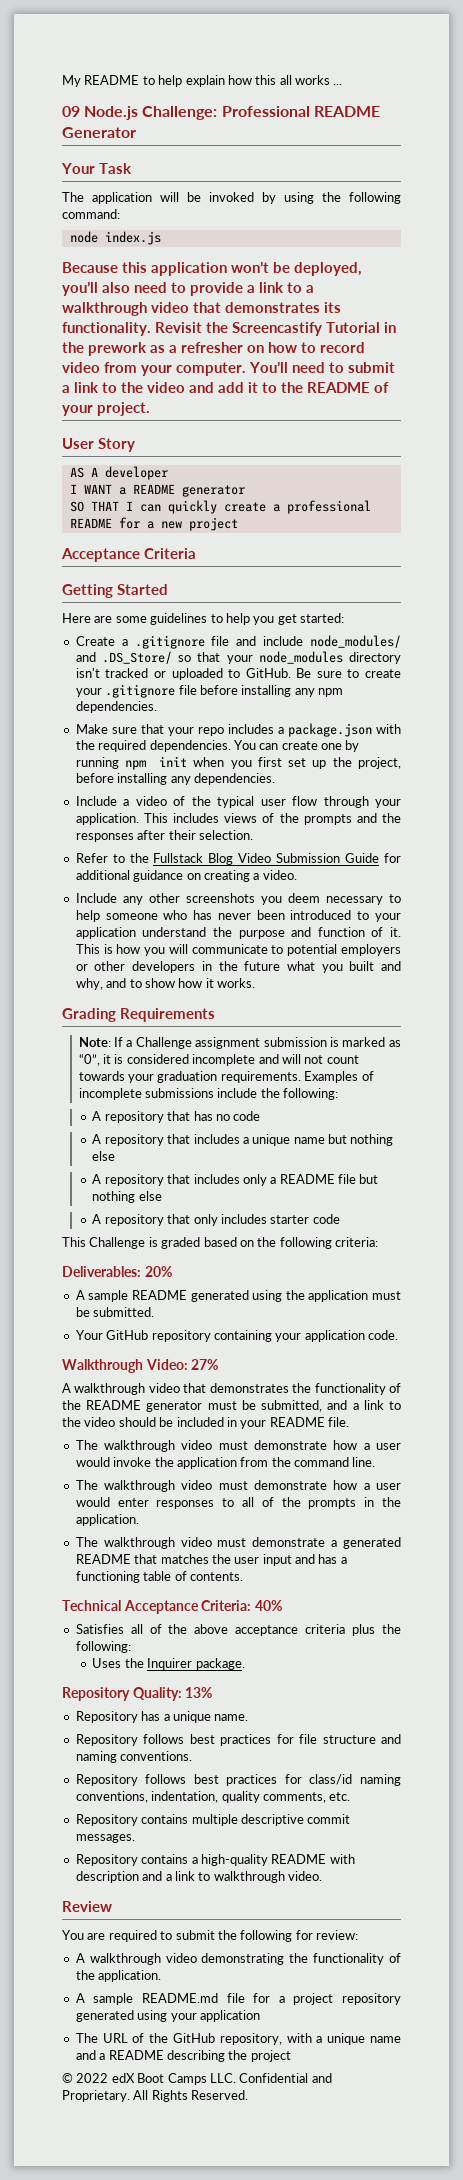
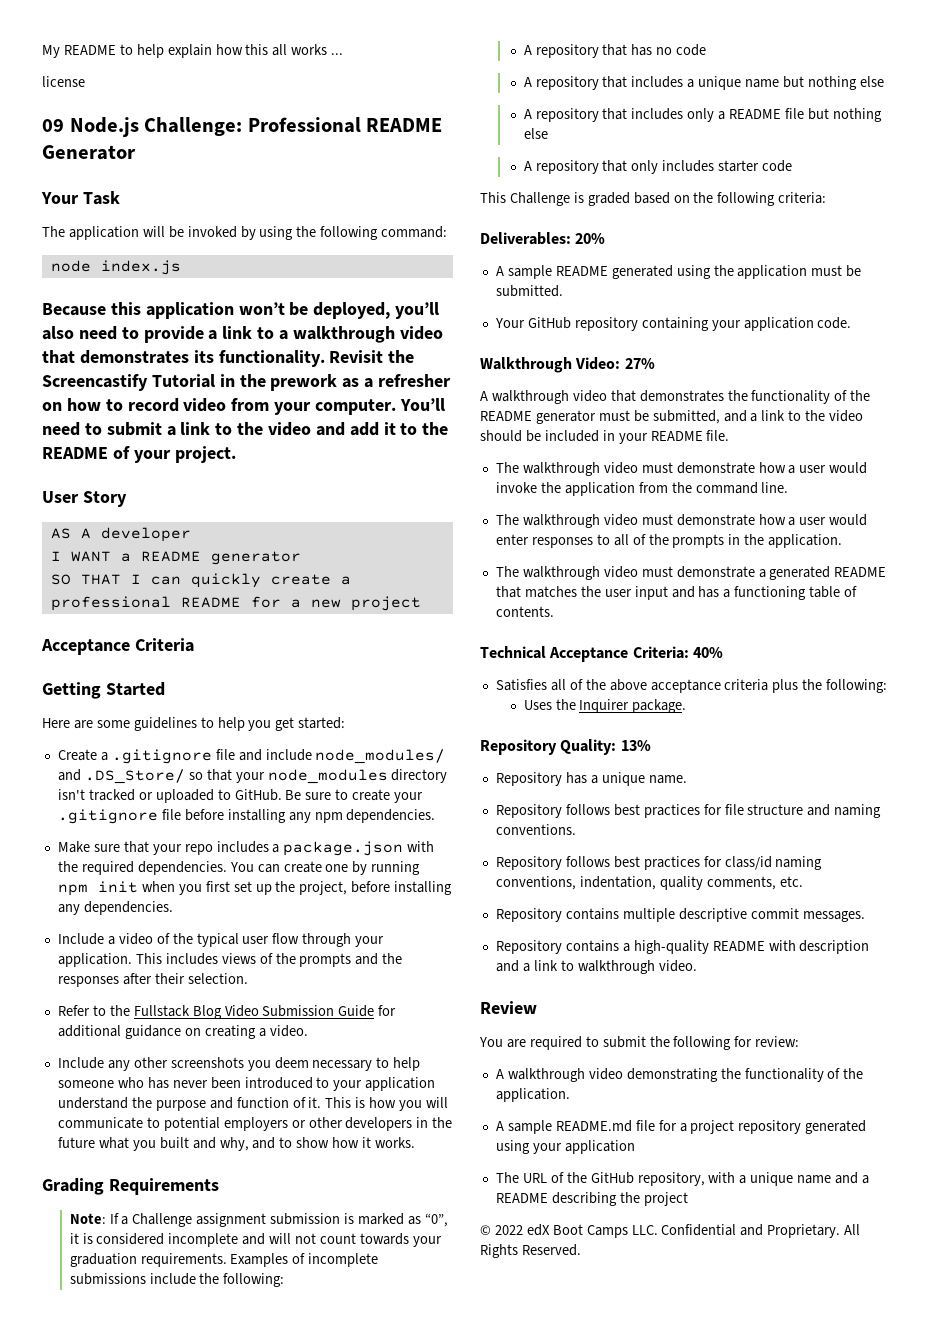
+ license

